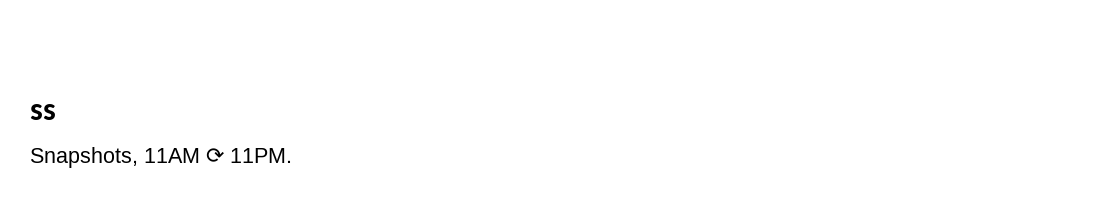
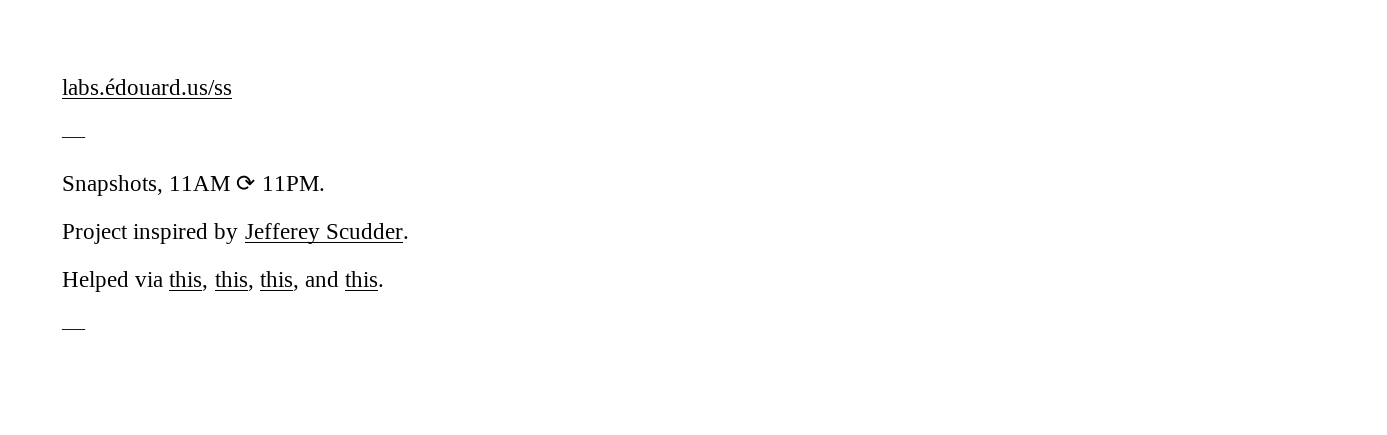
- ss
+ labs.édouard.us/ss
+ —
+ Project inspired by Jefferey Scudder.
+ Helped via this, this, this, and this.
+ —

